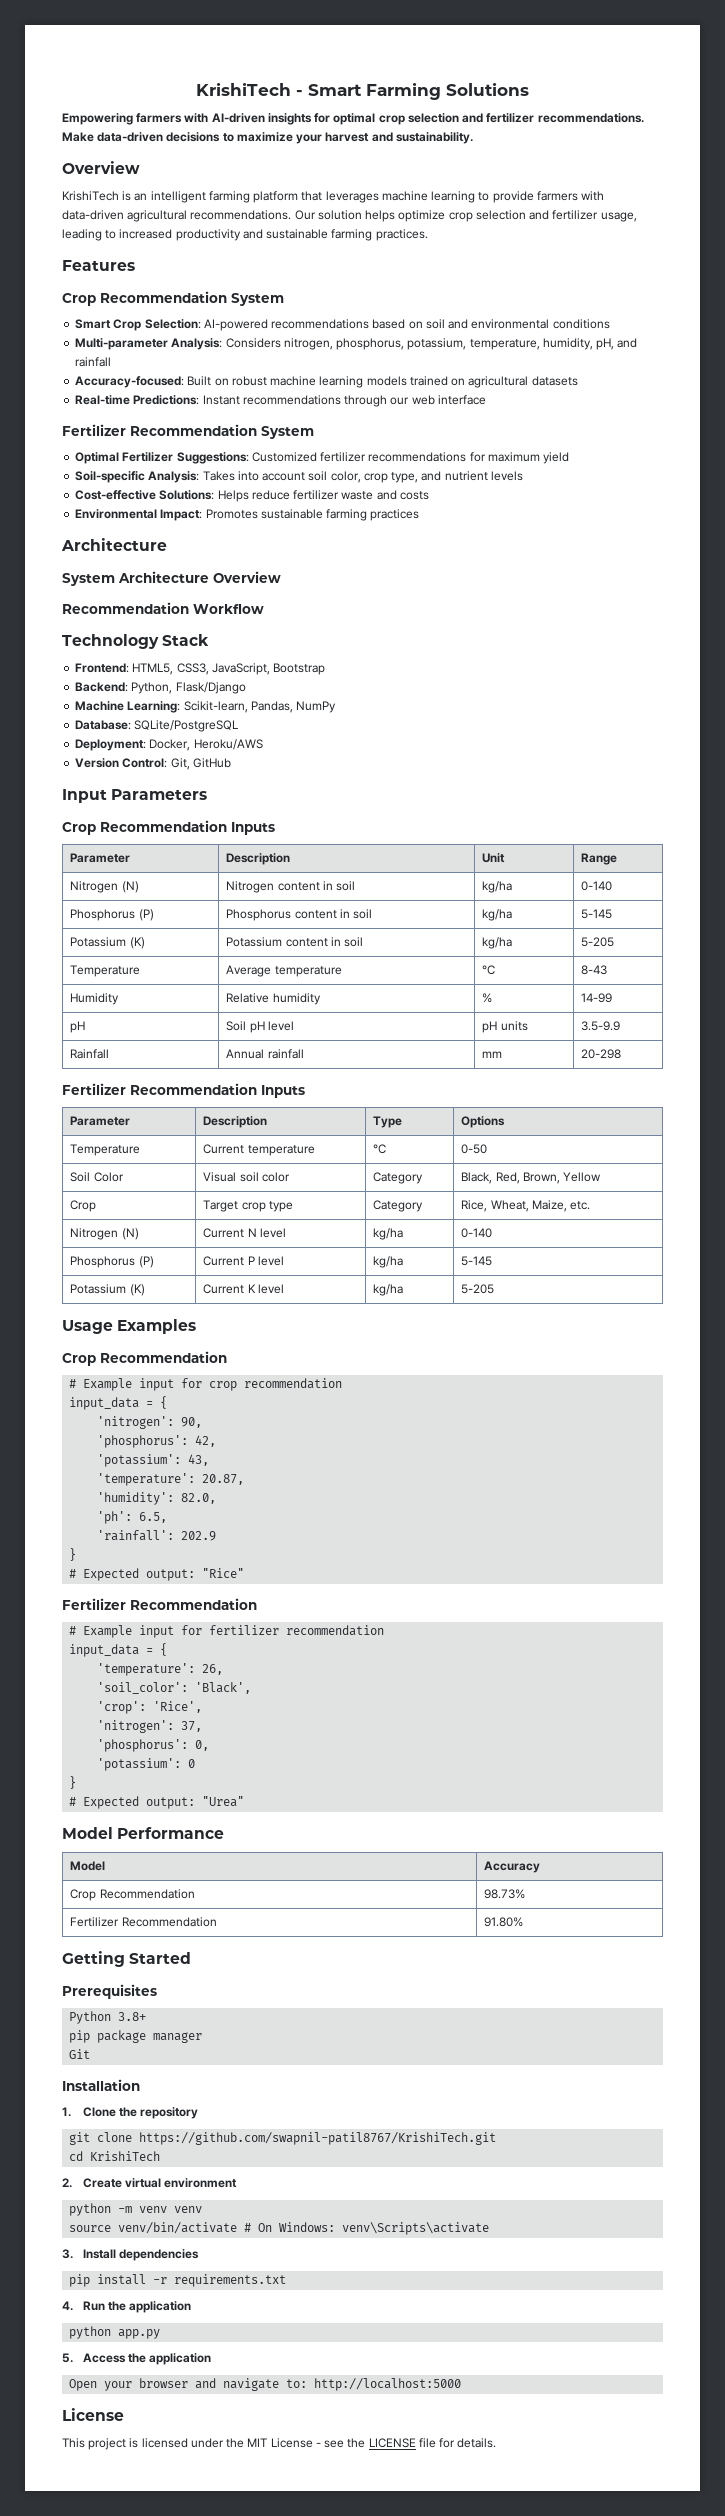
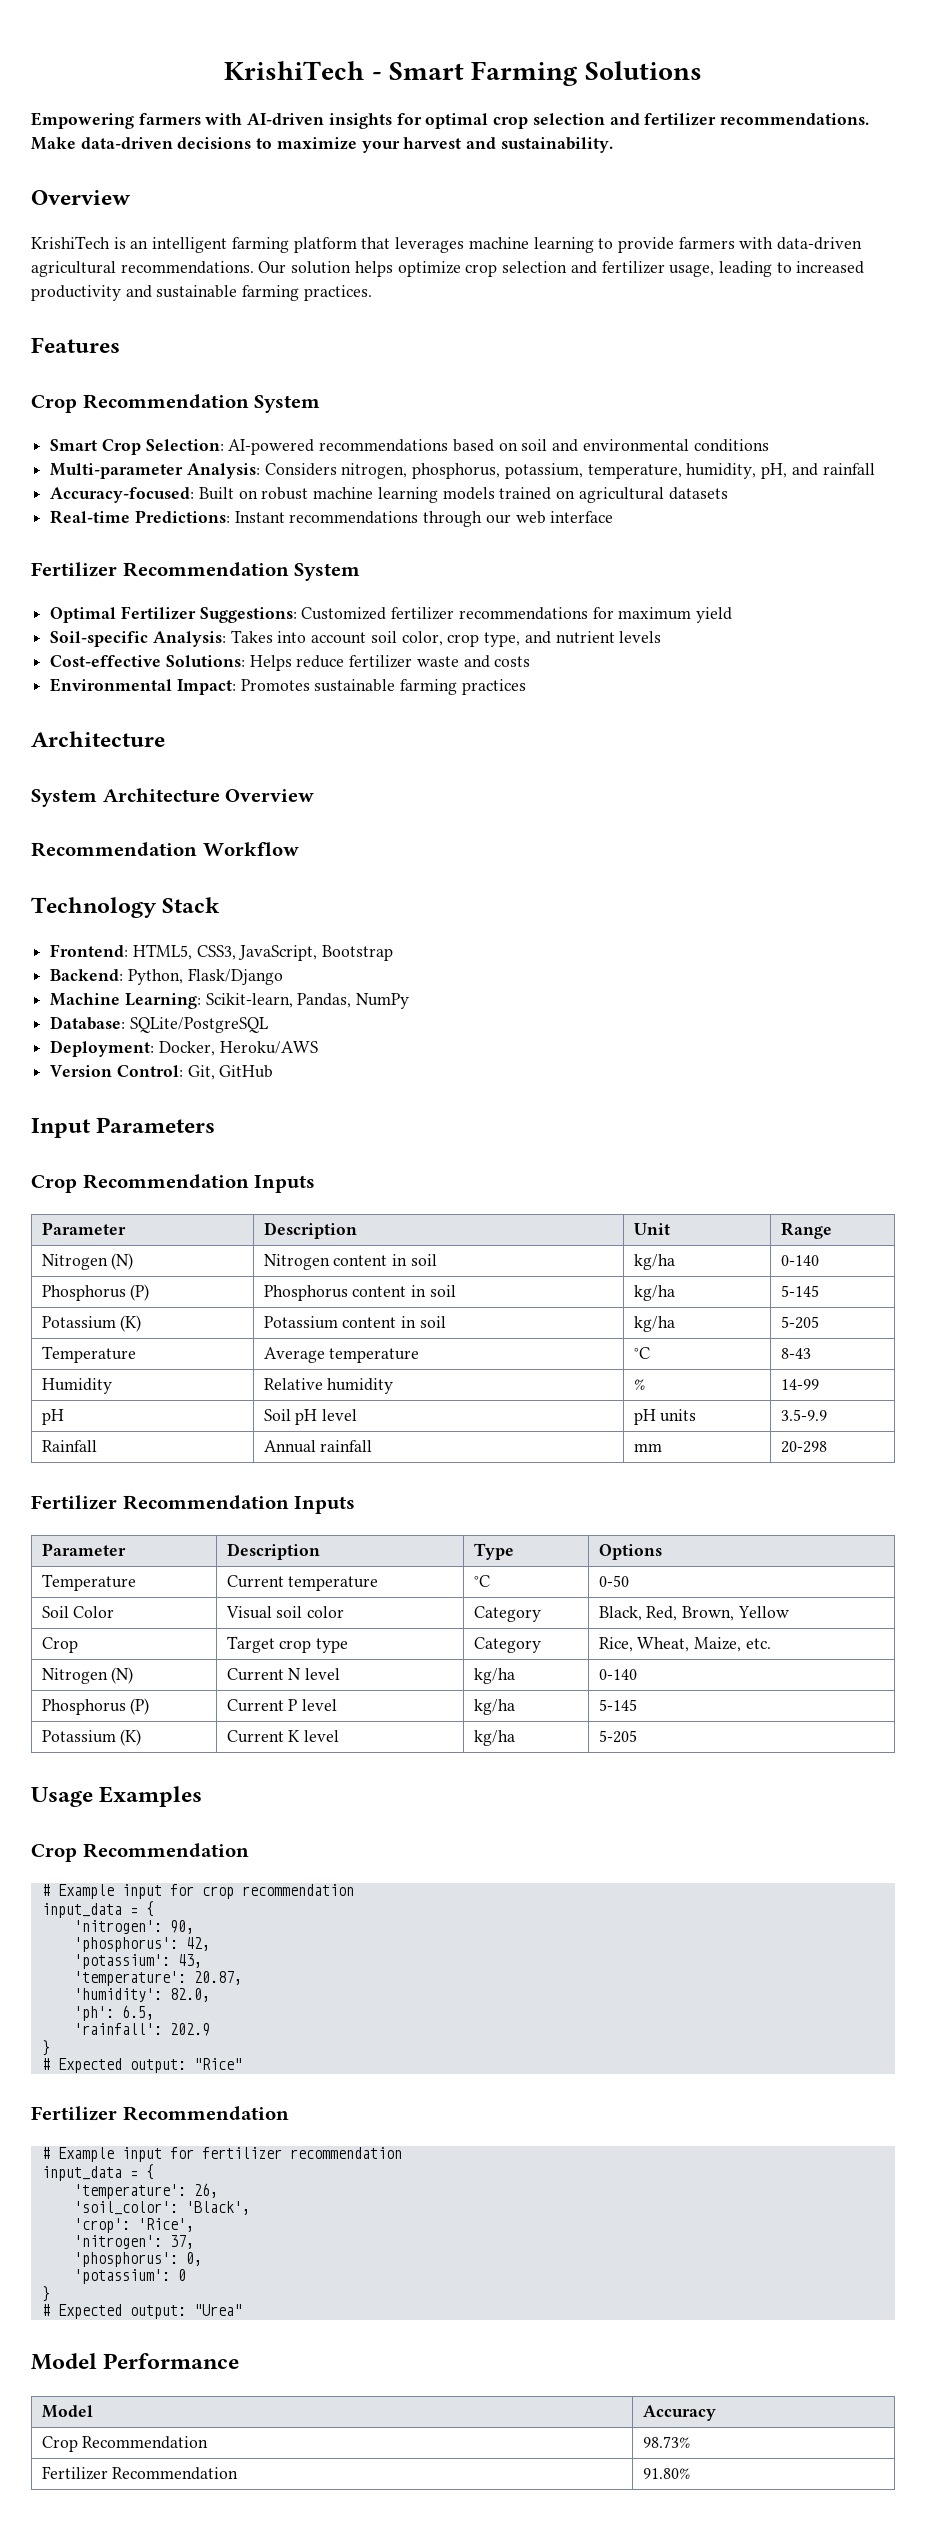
- Getting Started
- Prerequisites
- Python 3.8+
- pip package manager
- Git
- Installation
- 1. Clone the repository
- git clone https://github.com/swapnil-patil8767/KrishiTech.git
- cd KrishiTech
- 2. Create virtual environment
- python -m venv venv
- source venv/bin/activate # On Windows: venv\Scripts\activate
- 3. Install dependencies
- pip install -r requirements.txt
- 4. Run the application
- python app.py
- 5. Access the application
- Open your browser and navigate to: http://localhost:5000
- License
- This project is licensed under the MIT License - see the LICENSE file for details.

